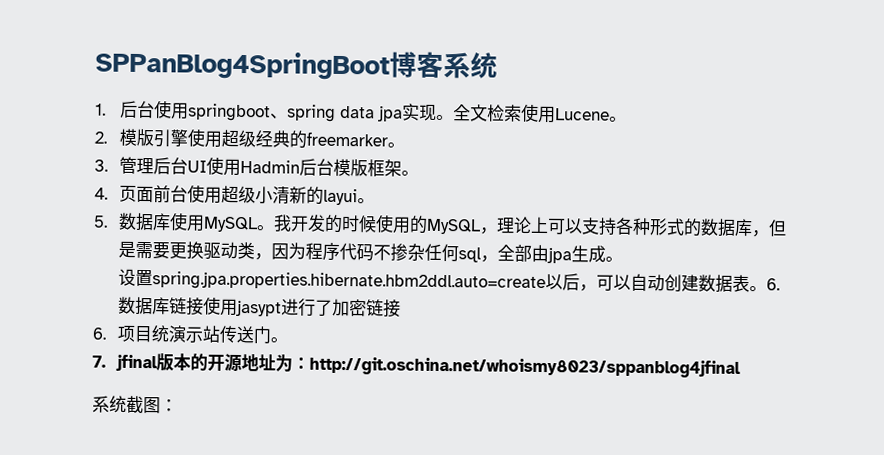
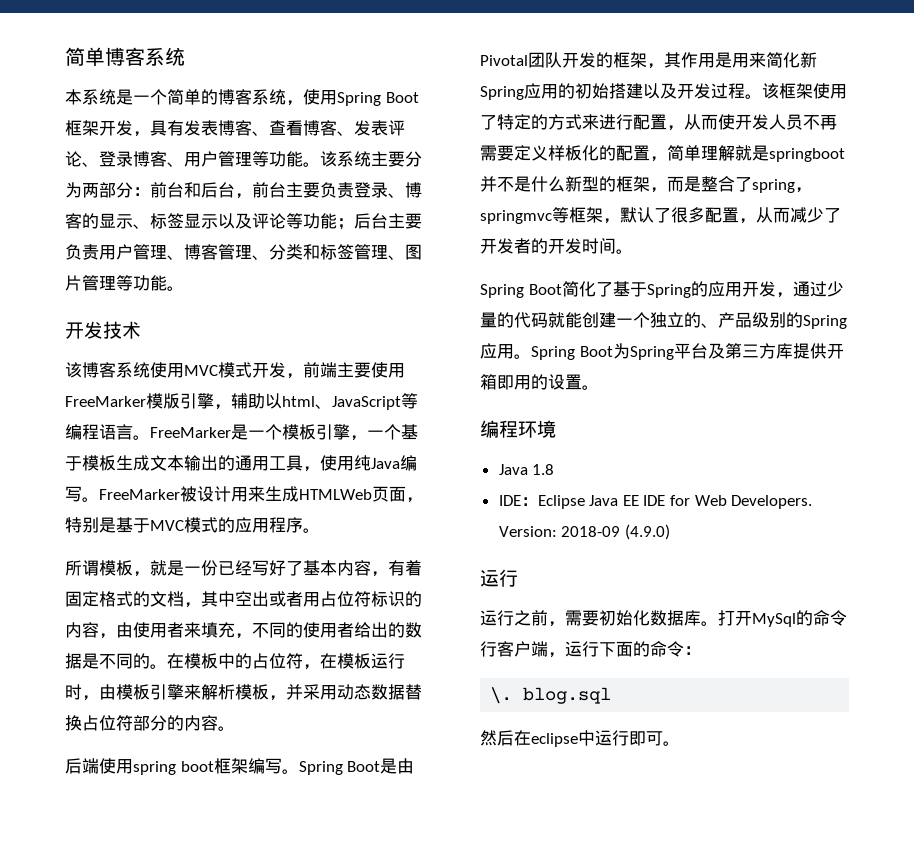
- SPPanBlog4SpringBoot博客系统
+ 简单博客系统
- 1.后台使用springboot、spring data jpa实现。全文检索使用Lucene。
- 2.模版引擎使用超级经典的freemarker。
- 3.管理后台UI使用Hadmin后台模版框架。
- 4.页面前台使用超级小清新的layui。
- 5.数据库使用MySQL。我开发的时候使用的MySQL，理论上可以支持各种形式的数据库，但是需要更换驱动类，因为程序代码不掺杂任何sql，全部由jpa生成。
- 设置spring.jpa.properties.hibernate.hbm2ddl.auto=create以后，可以自动创建数据表。6.数据库链接使用jasypt进行了加密链接
- 6.项目统演示站传送门。
- 7. jfinal版本的开源地址为：http://git.oschina.net/whoismy8023/sppanblog4jfinal
- 系统截图：
+ 本系统是一个简单的博客系统，使用Spring Boot框架开发，具有发表博客、查看博客、发表评论、登录博客、用户管理等功能。该系统主要分为两部分：前台和后台，前台主要负责登录、博客的显示、标签显示以及评论等功能；后台主要负责用户管理、博客管理、分类和标签管理、图片管理等功能。
+ 开发技术
+ 该博客系统使用MVC模式开发，前端主要使用FreeMarker模版引擎，辅助以html、JavaScript等编程语言。FreeMarker是一个模板引擎，一个基于模板生成文本输出的通用工具，使用纯Java编写。FreeMarker被设计用来生成HTMLWeb页面，特别是基于MVC模式的应用程序。
+ 所谓模板，就是一份已经写好了基本内容，有着固定格式的文档，其中空出或者用占位符标识的内容，由使用者来填充，不同的使用者给出的数据是不同的。在模板中的占位符，在模板运行时，由模板引擎来解析模板，并采用动态数据替换占位符部分的内容。
+ 后端使用spring boot框架编写。Spring Boot是由Pivotal团队开发的框架，其作用是用来简化新Spring应用的初始搭建以及开发过程。该框架使用了特定的方式来进行配置，从而使开发人员不再需要定义样板化的配置，简单理解就是springboot并不是什么新型的框架，而是整合了spring，springmvc等框架，默认了很多配置，从而减少了开发者的开发时间。
+ Spring Boot简化了基于Spring的应用开发，通过少量的代码就能创建一个独立的、产品级别的Spring应用。Spring Boot为Spring平台及第三方库提供开箱即用的设置。
+ 编程环境
+ Java 1.8
+ IDE：Eclipse Java EE IDE for Web Developers. Version: 2018-09 (4.9.0)
+ 运行
+ 运行之前，需要初始化数据库。打开MySql的命令行客户端，运行下面的命令：
+ \. blog.sql
+ 然后在eclipse中运行即可。

